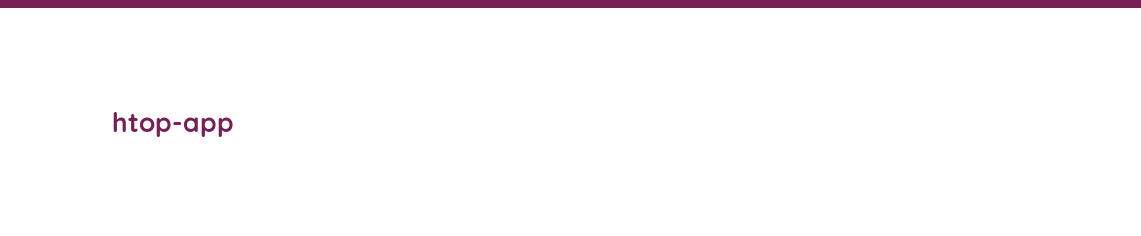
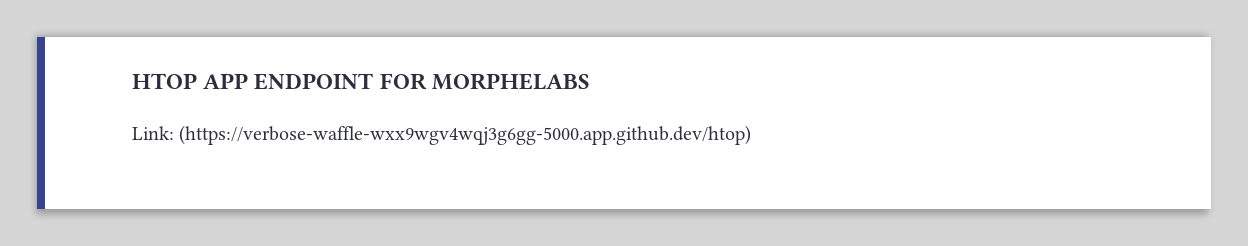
- htop-app
+ HTOP APP ENDPOINT FOR MORPHELABS
+ Link: (https://verbose-waffle-wxx9wgv4wqj3g6gg-5000.app.github.dev/htop)

